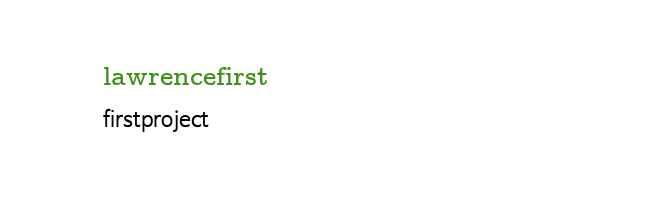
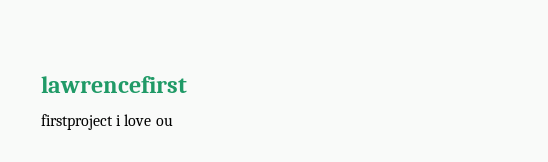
- firstproject
+ firstproject i love ou

